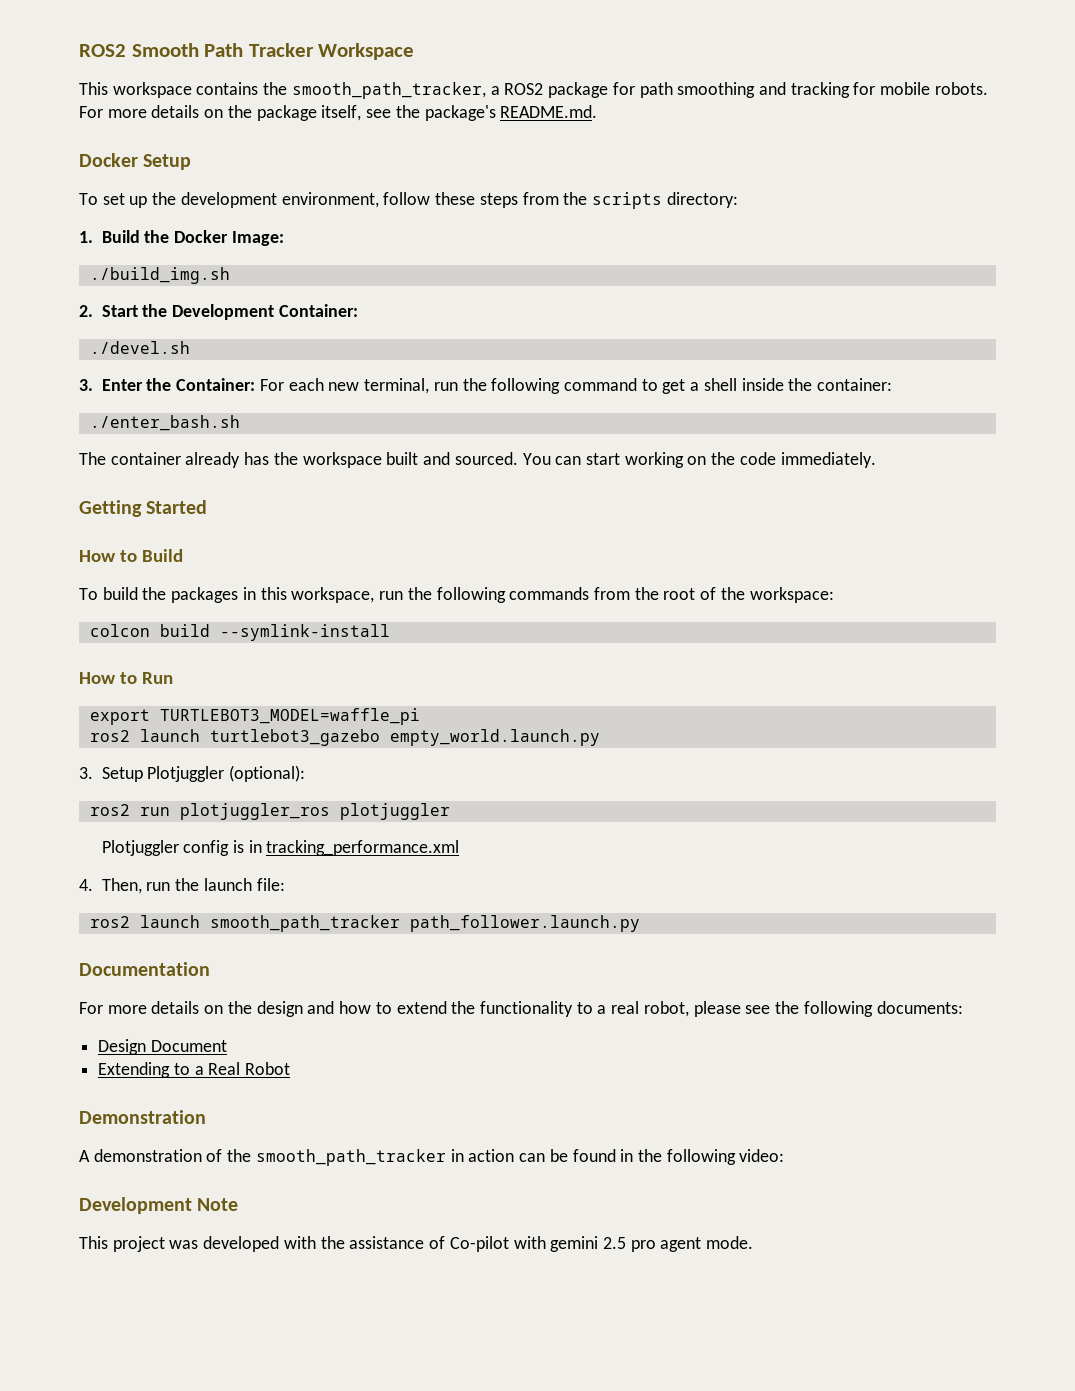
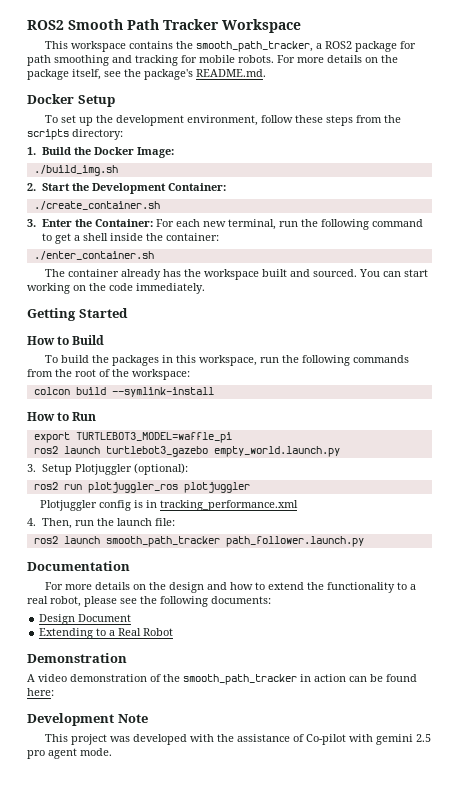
- ./devel.sh
+ ./create_container.sh
- ./enter_bash.sh
+ ./enter_container.sh
- A demonstration of the smooth_path_tracker in action can be found in the following video:
+ A video demonstration of the smooth_path_tracker in action can be found here:

